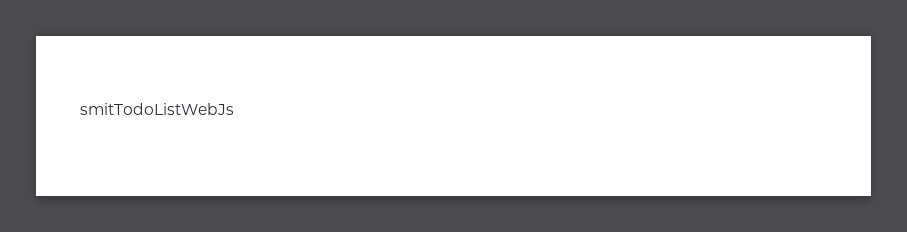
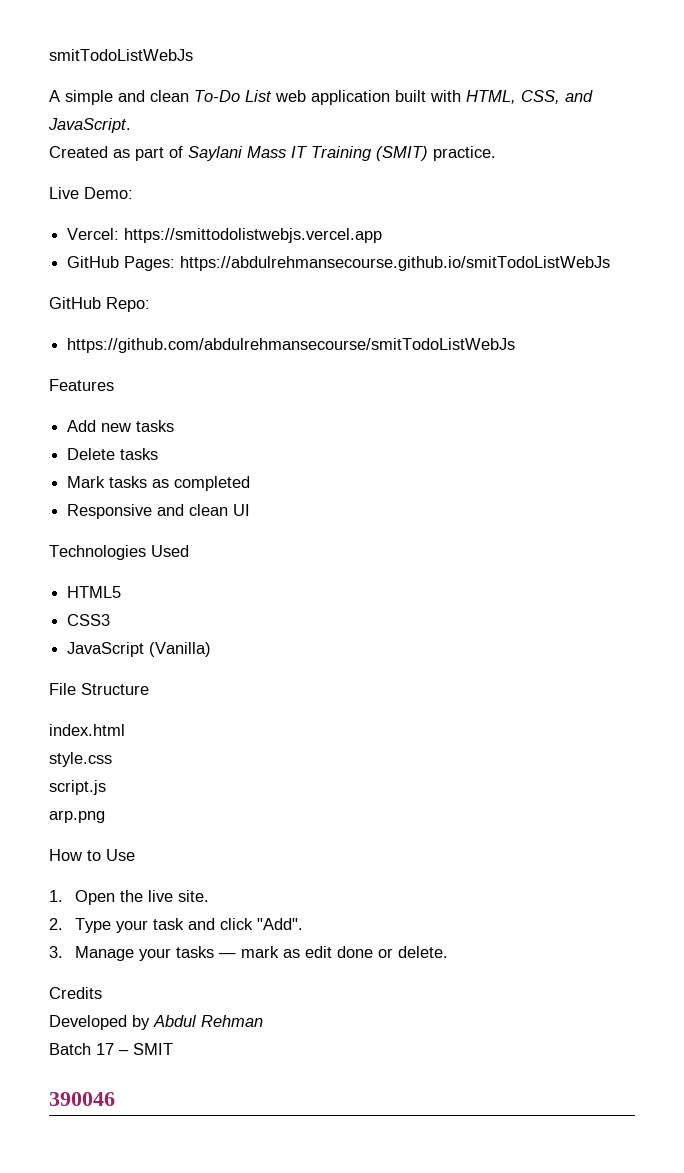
+ A simple and clean To-Do List web application built with HTML, CSS, and JavaScript.
+ Created as part of Saylani Mass IT Training (SMIT) practice.
+ Live Demo:
+ Vercel: https://smittodolistwebjs.vercel.app
+ GitHub Pages: https://abdulrehmansecourse.github.io/smitTodoListWebJs
+ GitHub Repo:
+ https://github.com/abdulrehmansecourse/smitTodoListWebJs
+ Features
+ Add new tasks
+ Delete tasks
+ Mark tasks as completed
+ Responsive and clean UI
+ Technologies Used
+ HTML5
+ CSS3
+ JavaScript (Vanilla)
+ File Structure
+ index.html
+ style.css
+ script.js
+ arp.png
+ How to Use
+ 1. Open the live site.
+ 2. Type your task and click "Add".
+ 3. Manage your tasks — mark as edit done or delete.
+ Credits
+ Developed by Abdul Rehman
+ Batch 17 – SMIT
+ 390046

